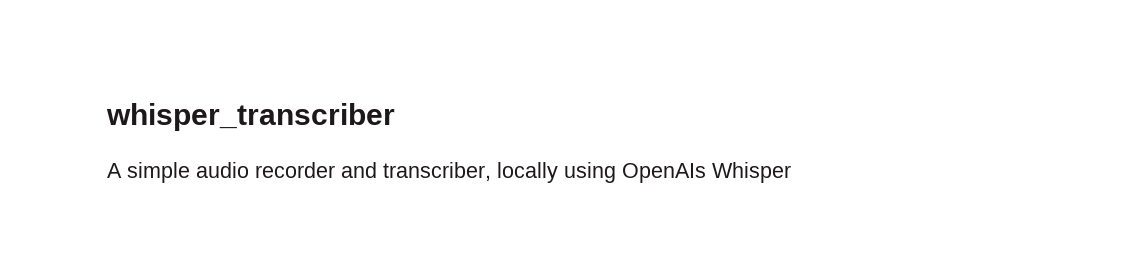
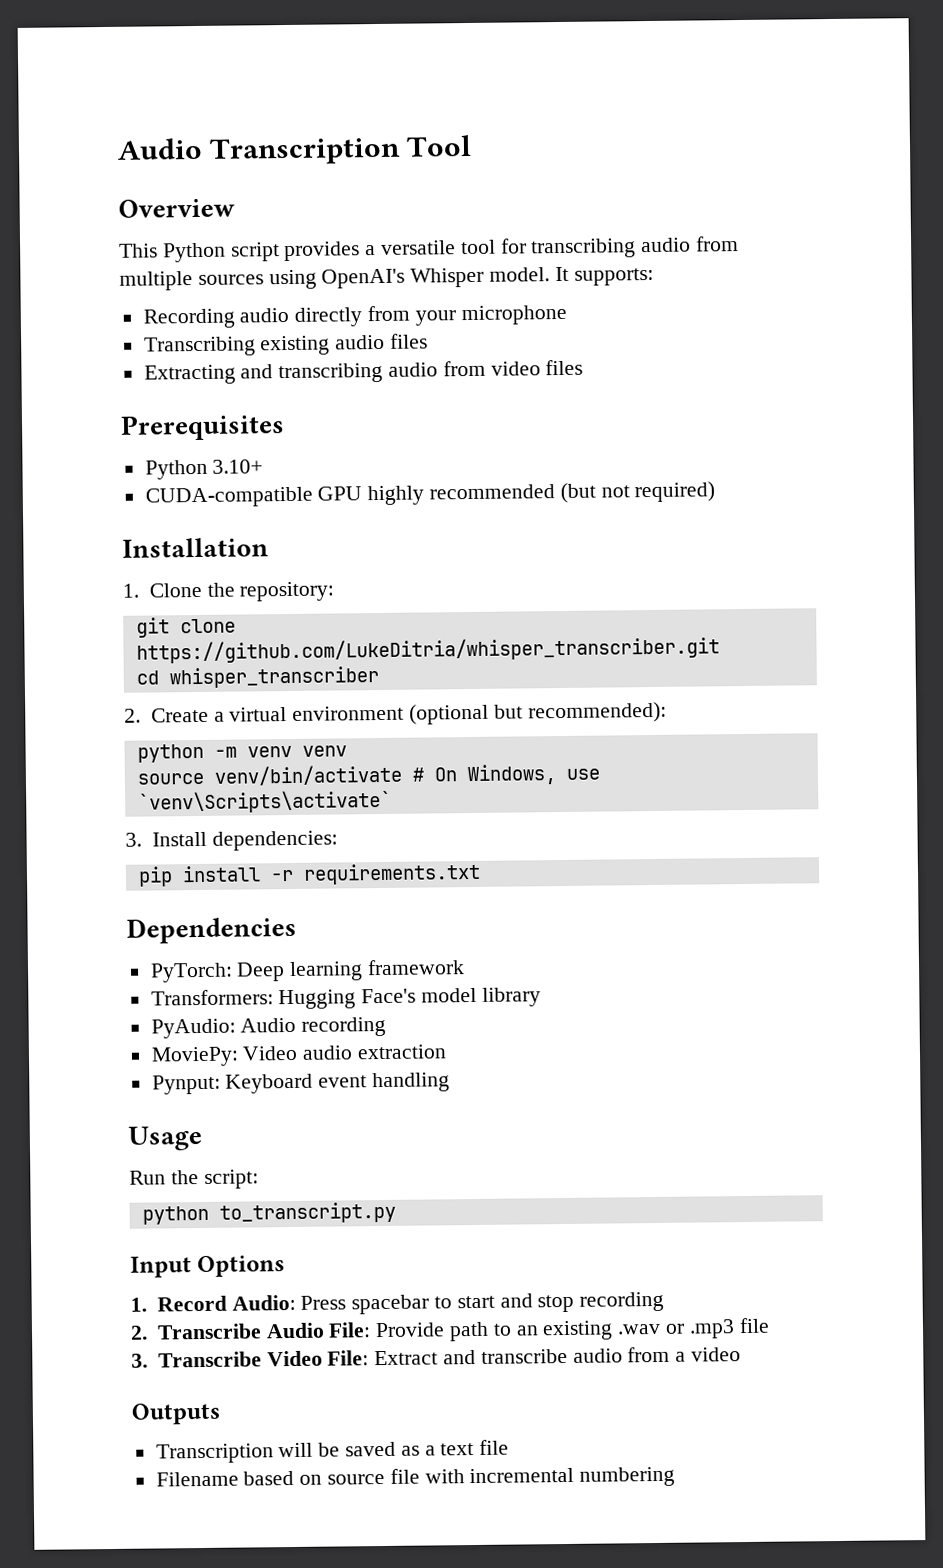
- whisper_transcriber
- A simple audio recorder and transcriber, locally using OpenAIs Whisper
+ Audio Transcription Tool
+ Overview
+ This Python script provides a versatile tool for transcribing audio from multiple sources using OpenAI's Whisper model. It supports:
+ Recording audio directly from your microphone
+ Transcribing existing audio files
+ Extracting and transcribing audio from video files
+ Prerequisites
+ Python 3.10+
+ CUDA-compatible GPU highly recommended (but not required)
+ Installation
+ 1. Clone the repository:
+ git clone https://github.com/LukeDitria/whisper_transcriber.git
+ cd whisper_transcriber
+ 2. Create a virtual environment (optional but recommended):
+ python -m venv venv
+ source venv/bin/activate # On Windows, use `venv\Scripts\activate`
+ 3. Install dependencies:
+ pip install -r requirements.txt
+ Dependencies
+ PyTorch: Deep learning framework
+ Transformers: Hugging Face's model library
+ PyAudio: Audio recording
+ MoviePy: Video audio extraction
+ Pynput: Keyboard event handling
+ Usage
+ Run the script:
+ python to_transcript.py
+ Input Options
+ 1. Record Audio: Press spacebar to start and stop recording
+ 2. Transcribe Audio File: Provide path to an existing .wav or .mp3 file
+ 3. Transcribe Video File: Extract and transcribe audio from a video
+ Outputs
+ Transcription will be saved as a text file
+ Filename based on source file with incremental numbering

